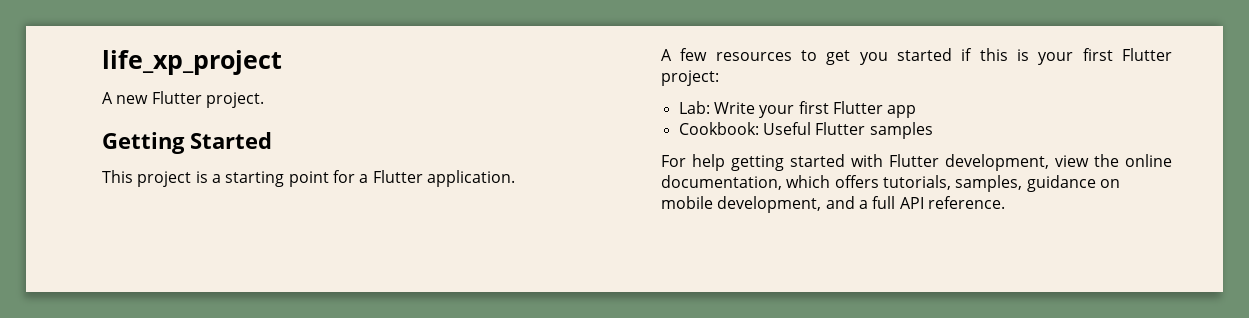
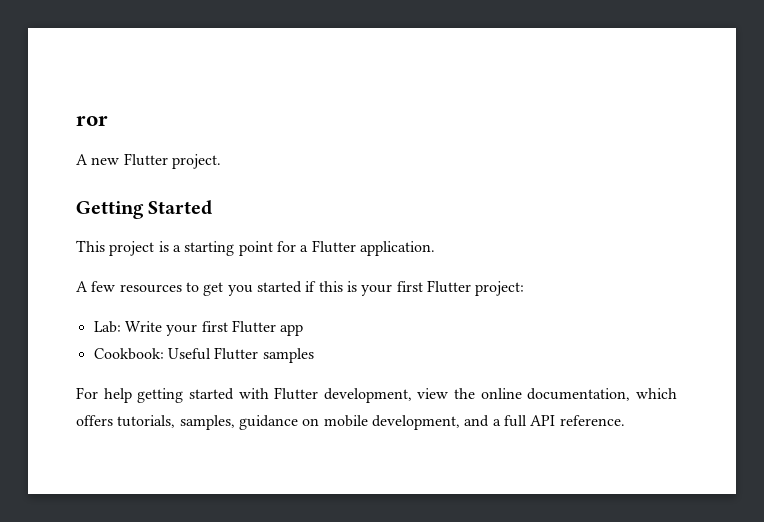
- life_xp_project
+ ror

